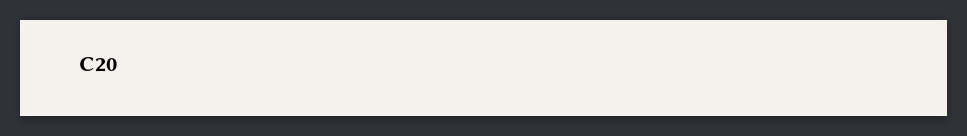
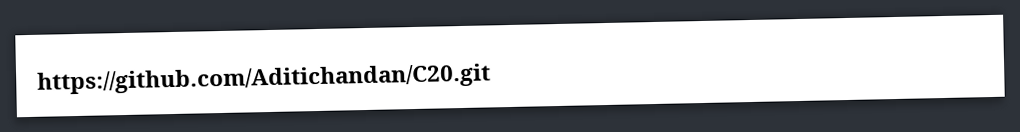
- C20
+ https://github.com/Aditichandan/C20.git

